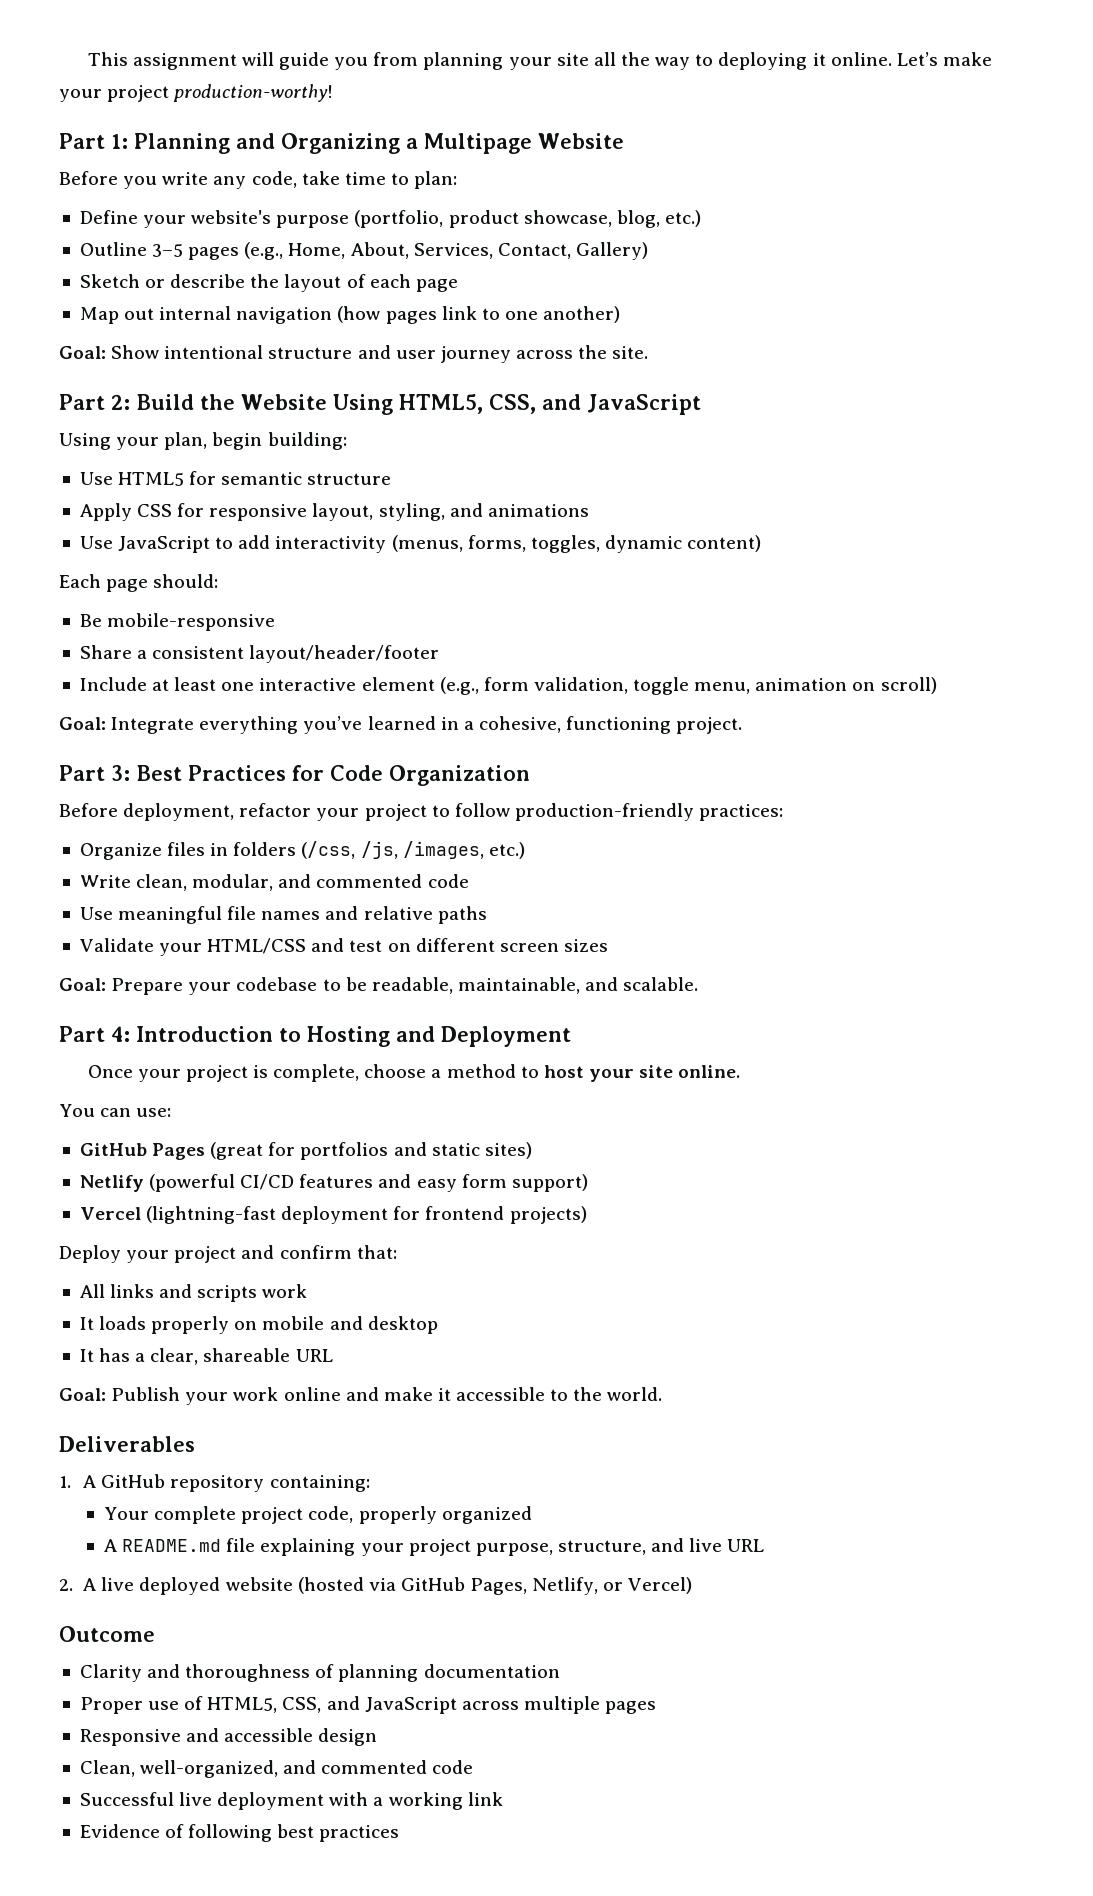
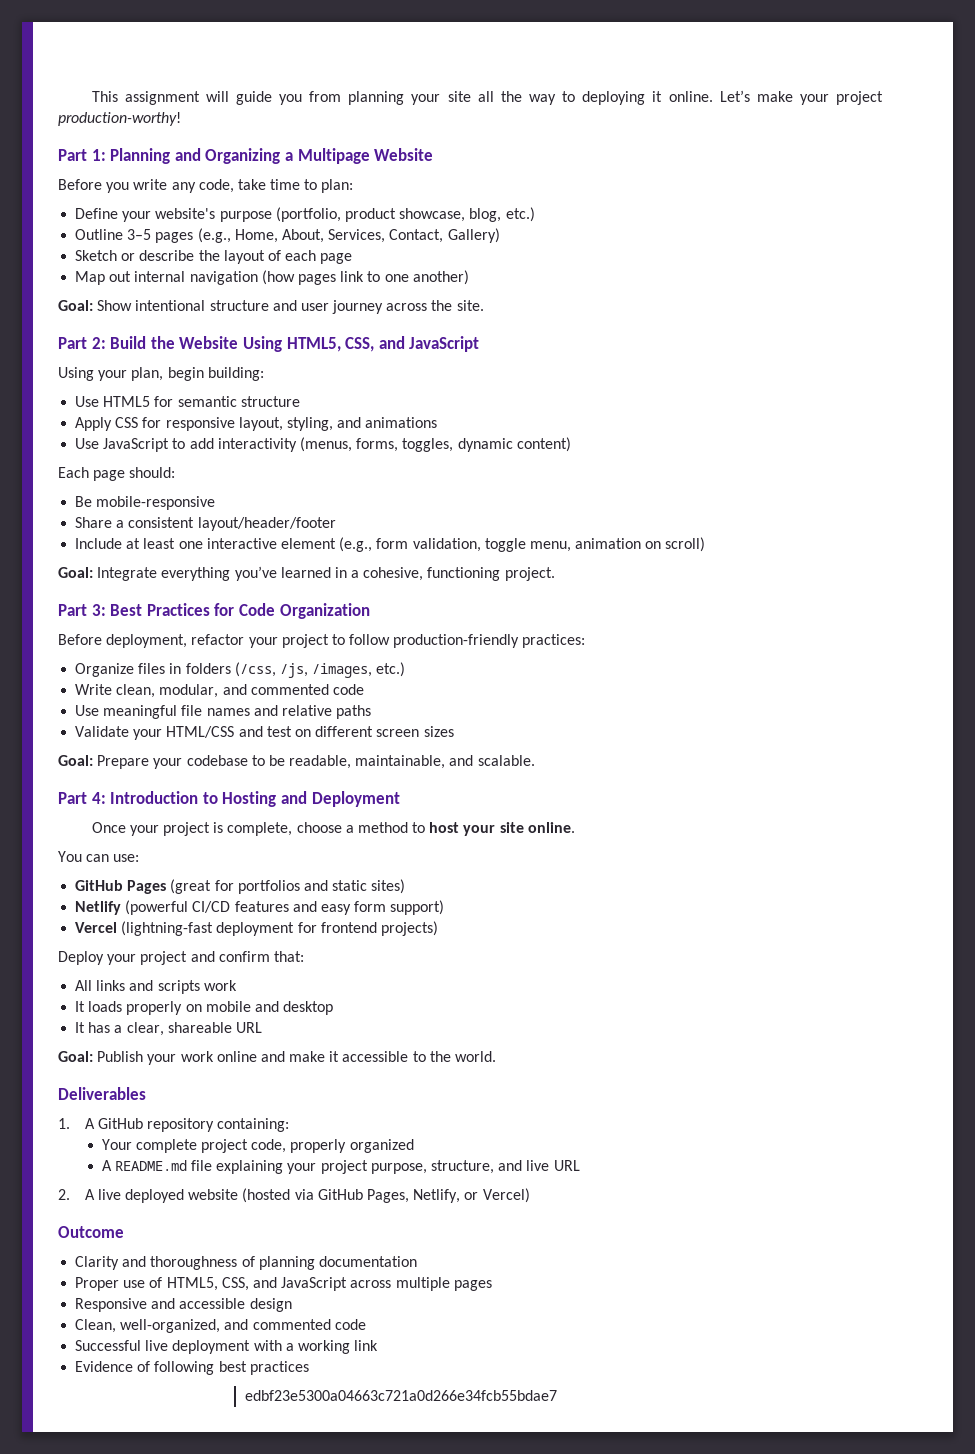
+ edbf23e5300a04663c721a0d266e34fcb55bdae7

